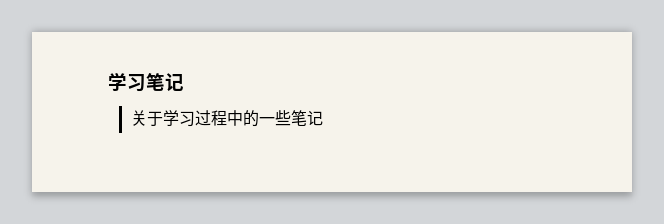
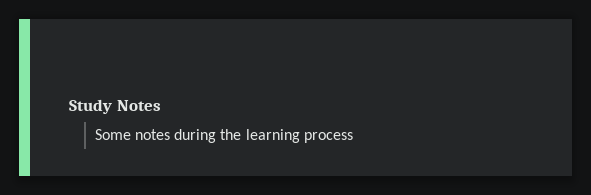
- 学习笔记
- 关于学习过程中的一些笔记
+ Study Notes
+ Some notes during the learning process

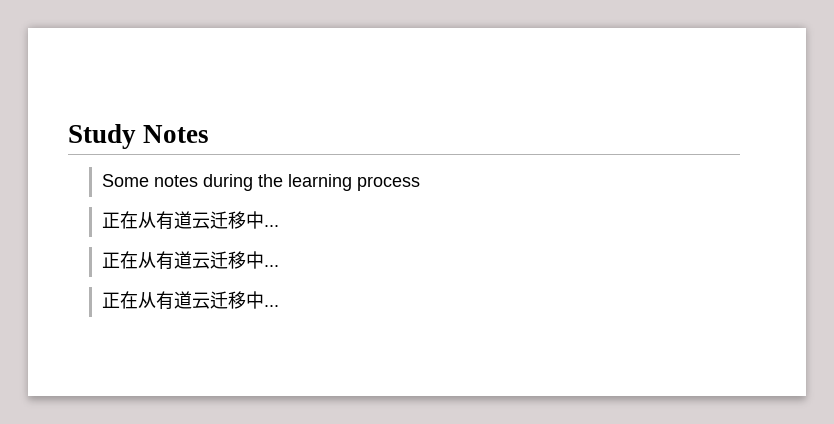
  Some notes during the learning process
+ 正在从有道云迁移中...
+ 正在从有道云迁移中...
+ 正在从有道云迁移中...

